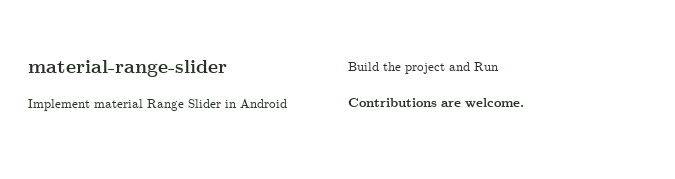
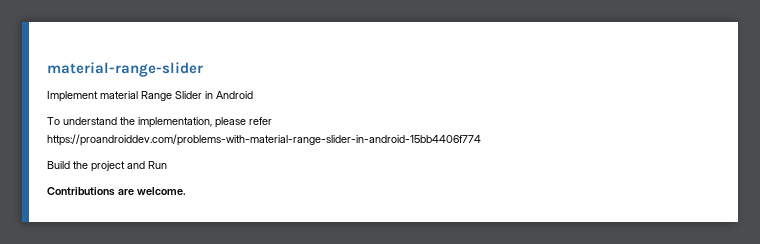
+ To understand the implementation, please refer https://proandroiddev.com/problems-with-material-range-slider-in-android-15bb4406f774

